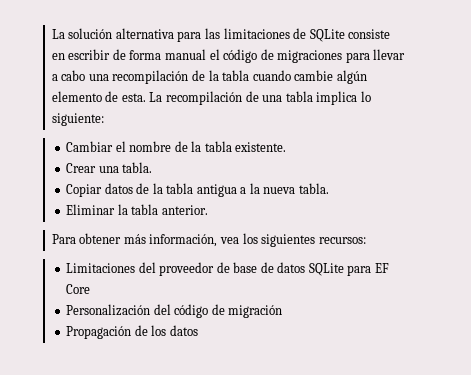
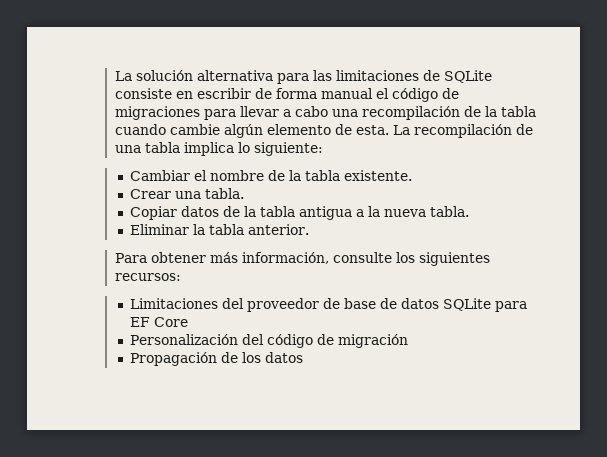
- Para obtener más información, vea los siguientes recursos:
+ Para obtener más información, consulte los siguientes recursos:

